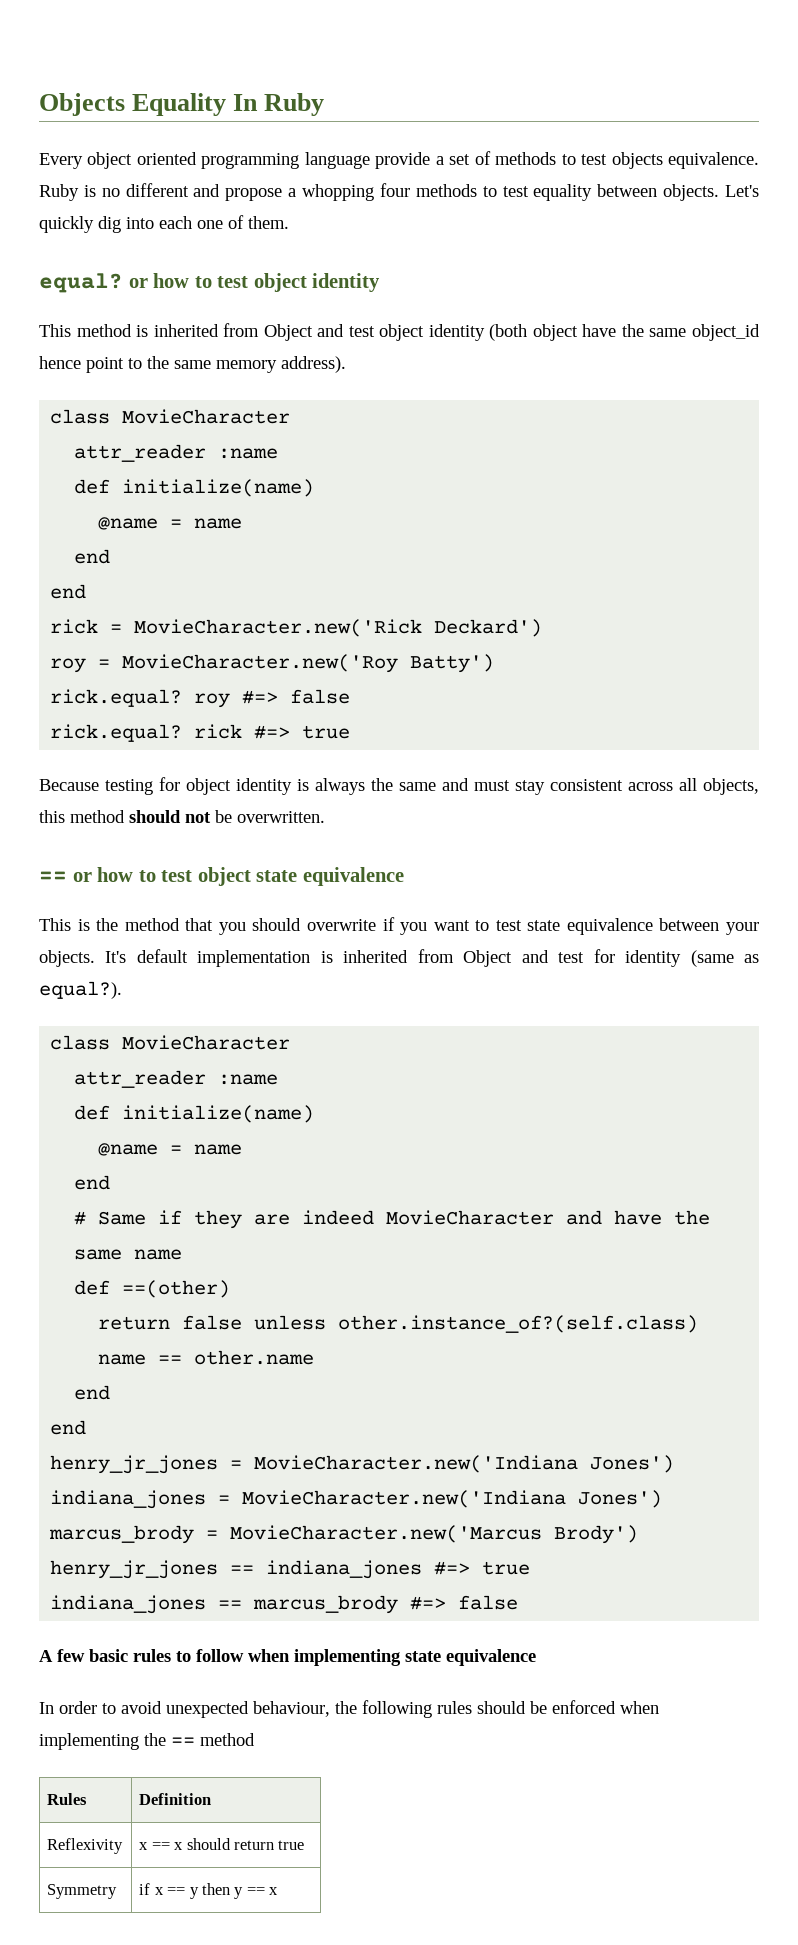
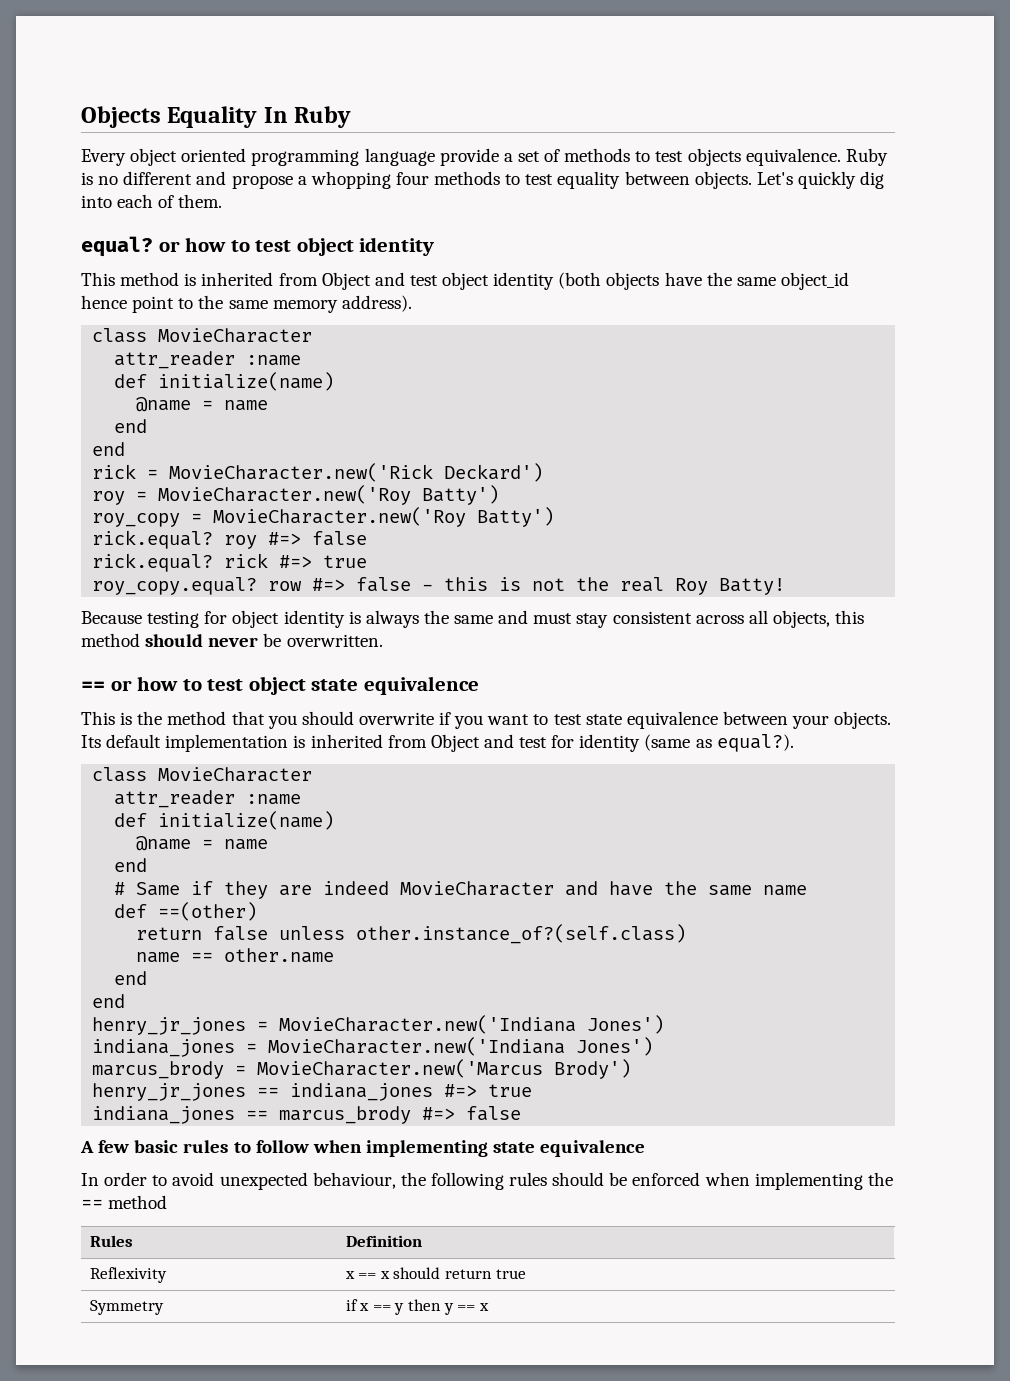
- Let's quickly dig into each one of them.
+ Let's quickly dig into each of them.
- This method is inherited from Object and test object identity (both object have the same object_id hence point to the same memory address).
+ This method is inherited from Object and test object identity (both objects have the same object_id hence point to the same memory address).
+ roy_copy = MovieCharacter.new('Roy Batty')
+ roy_copy.equal? row #=> false - this is not the real Roy Batty!
- Because testing for object identity is always the same and must stay consistent across all objects, this method should not be overwritten.
+ Because testing for object identity is always the same and must stay consistent across all objects, this method should never be overwritten.
- It's default implementation is inherited from Object and test for identity (same as equal?).
+ Its default implementation is inherited from Object and test for identity (same as equal?).

